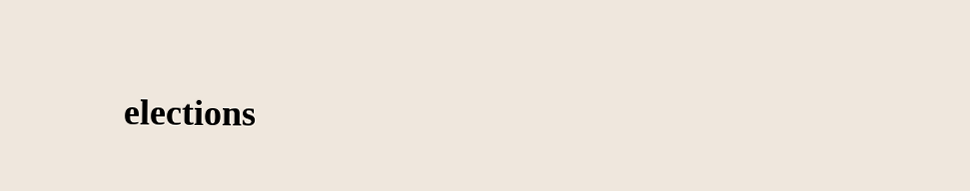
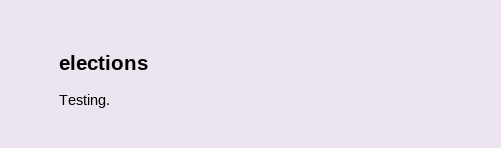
+ Testing.

